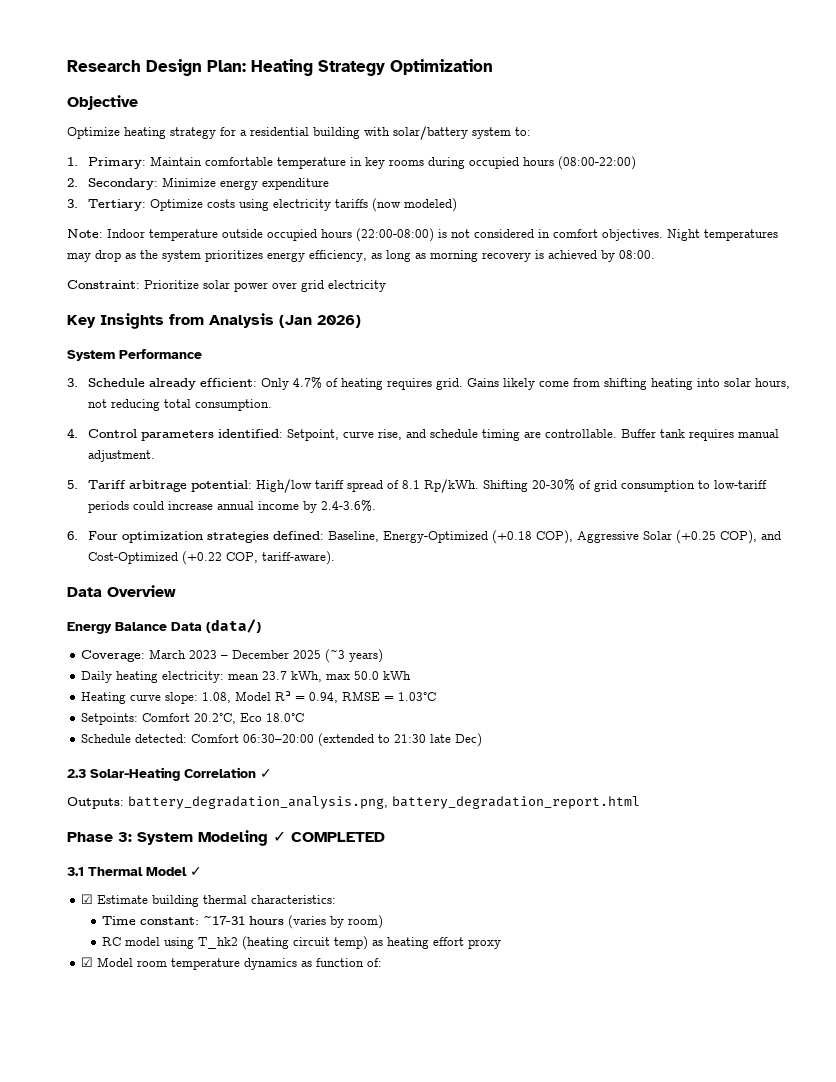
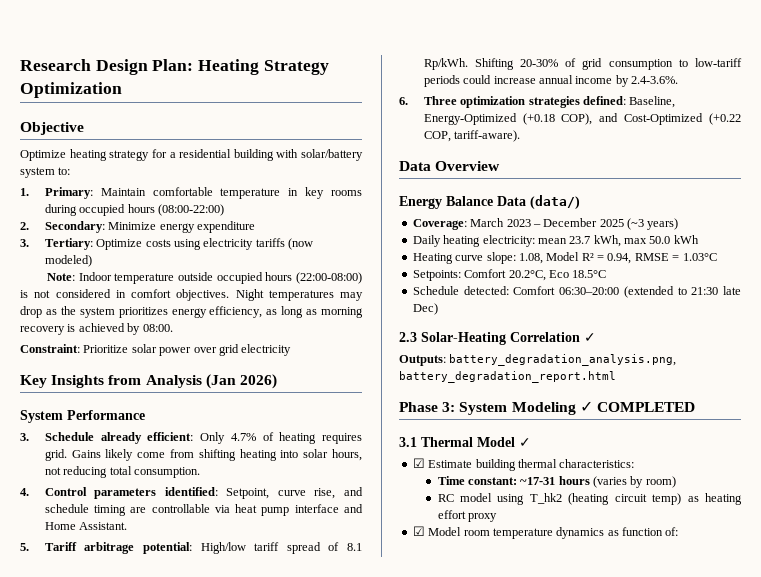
- 4. Control parameters identified: Setpoint, curve rise, and schedule timing are controllable. Buffer tank requires manual adjustment.
+ 4. Control parameters identified: Setpoint, curve rise, and schedule timing are controllable via heat pump interface and Home Assistant.
- 6. Four optimization strategies defined: Baseline, Energy-Optimized (+0.18 COP), Aggressive Solar (+0.25 COP), and Cost-Optimized (+0.22 COP, tariff-aware).
+ 6. Three optimization strategies defined: Baseline, Energy-Optimized (+0.18 COP), and Cost-Optimized (+0.22 COP, tariff-aware).
- Setpoints: Comfort 20.2°C, Eco 18.0°C
+ Setpoints: Comfort 20.2°C, Eco 18.5°C

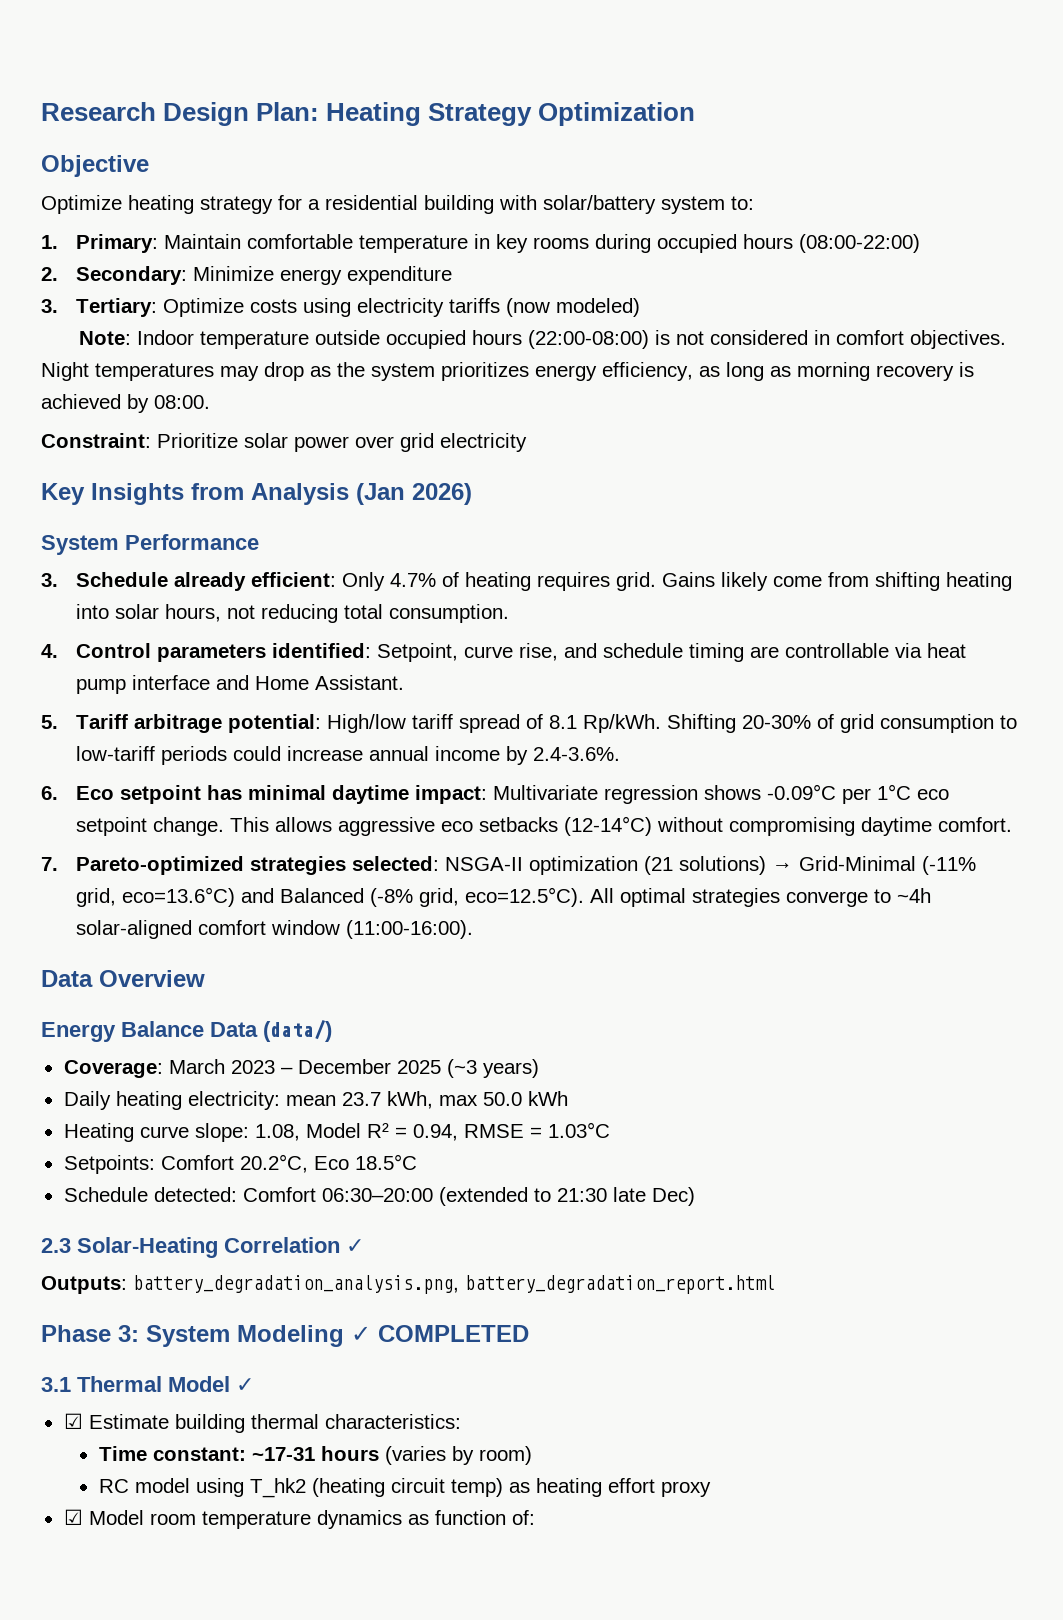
- 6. Three optimization strategies defined: Baseline, Energy-Optimized (+0.18 COP), and Cost-Optimized (+0.22 COP, tariff-aware).
+ 6. Eco setpoint has minimal daytime impact: Multivariate regression shows -0.09°C per 1°C eco setpoint change. This allows aggressive eco setbacks (12-14°C) without compromising daytime comfort.
+ 7. Pareto-optimized strategies selected: NSGA-II optimization (21 solutions) → Grid-Minimal (-11% grid, eco=13.6°C) and Balanced (-8% grid, eco=12.5°C). All optimal strategies converge to ~4h solar-aligned comfort window (11:00-16:00).

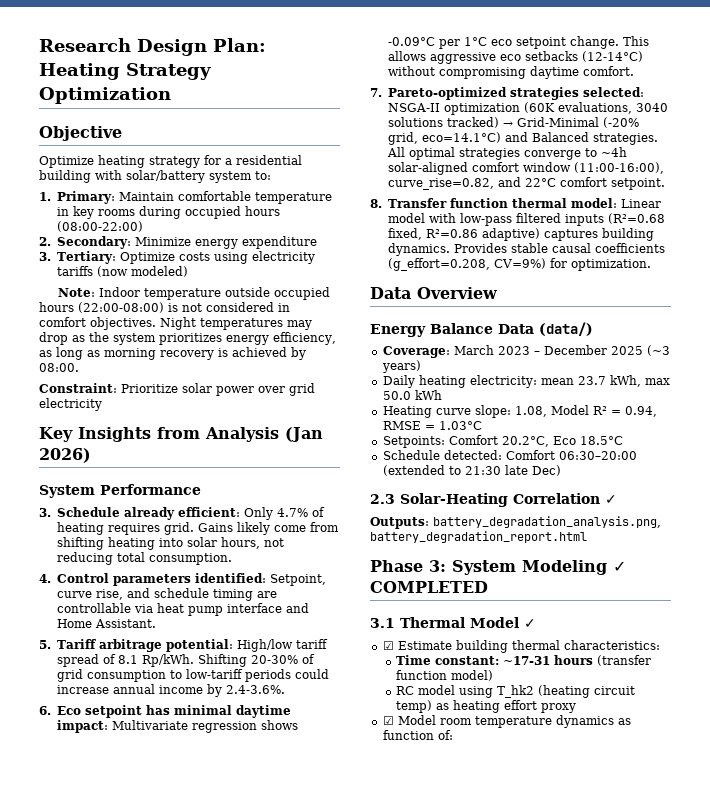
- 7. Pareto-optimized strategies selected: NSGA-II optimization (21 solutions) → Grid-Minimal (-11% grid, eco=13.6°C) and Balanced (-8% grid, eco=12.5°C). All optimal strategies converge to ~4h solar-aligned comfort window (11:00-16:00).
+ 7. Pareto-optimized strategies selected: NSGA-II optimization (60K evaluations, 3040 solutions tracked) → Grid-Minimal (-20% grid, eco=14.1°C) and Balanced strategies. All optimal strategies converge to ~4h solar-aligned comfort window (11:00-16:00), curve_rise=0.82, and 22°C comfort setpoint.
+ 8. Transfer function thermal model: Linear model with low-pass filtered inputs (R²=0.68 fixed, R²=0.86 adaptive) captures building dynamics. Provides stable causal coefficients (g_effort=0.208, CV=9%) for optimization.
- Time constant: ~17-31 hours (varies by room)
+ Time constant: ~17-31 hours (transfer function model)

